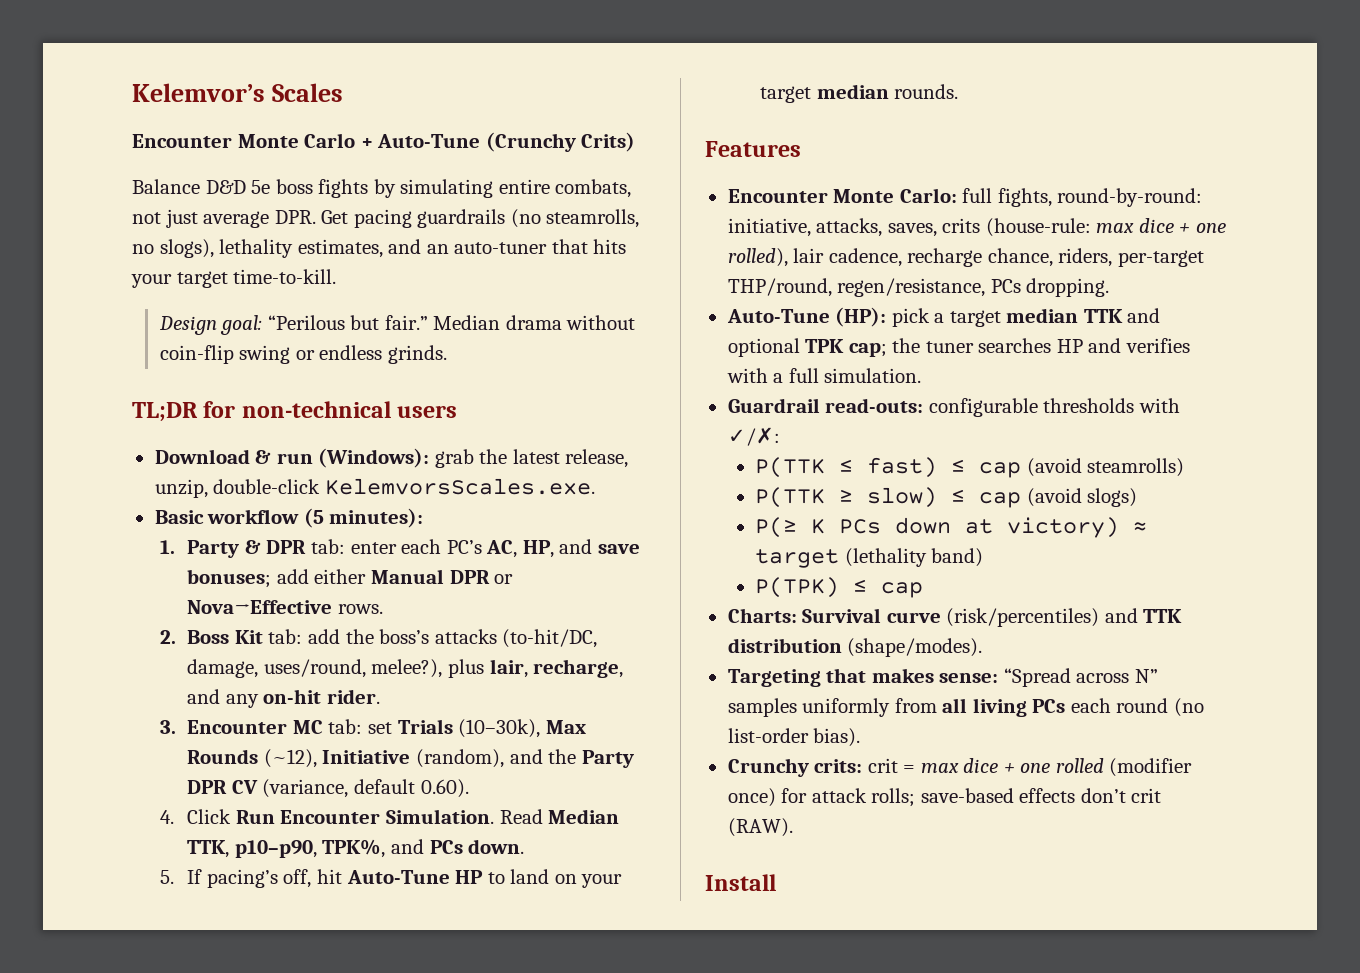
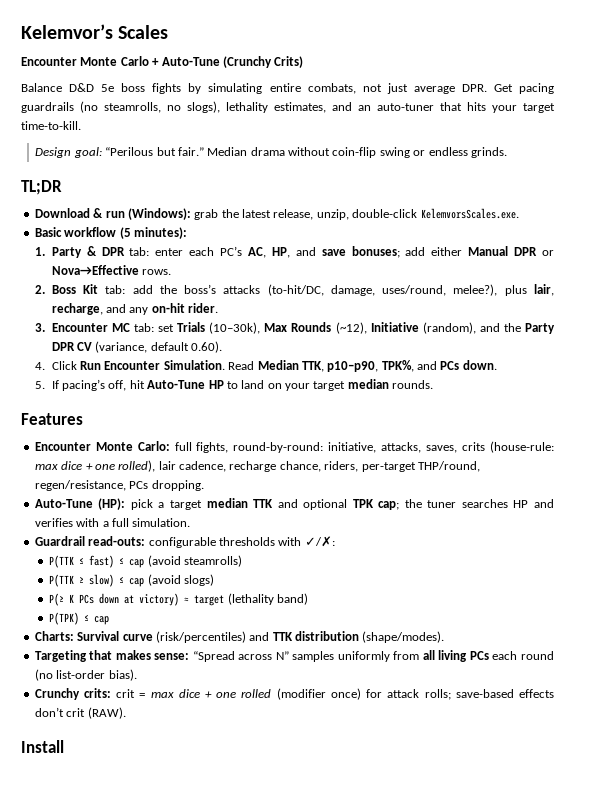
- TL;DR for non-technical users
+ TL;DR

